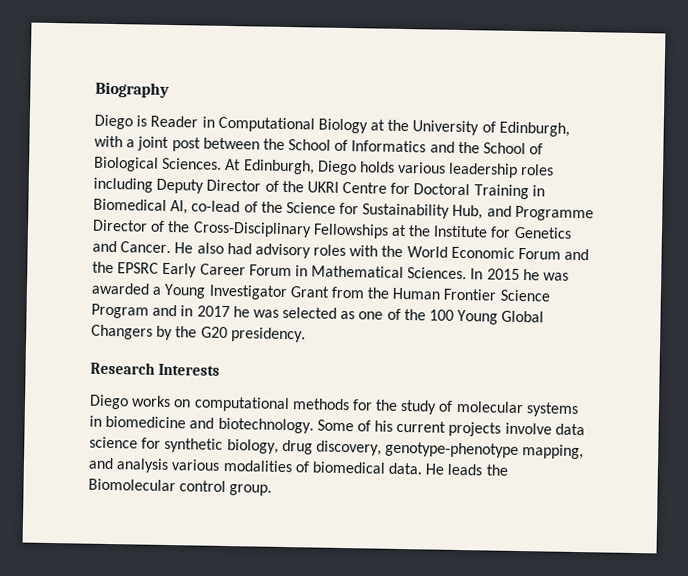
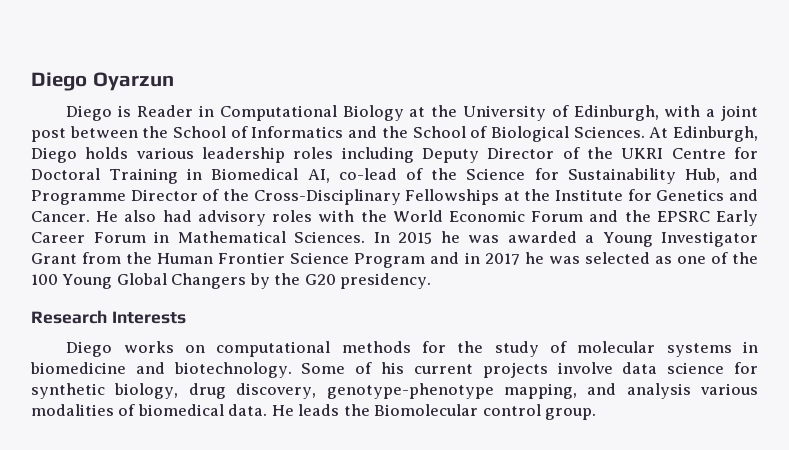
- Biography
+ Diego Oyarzun

